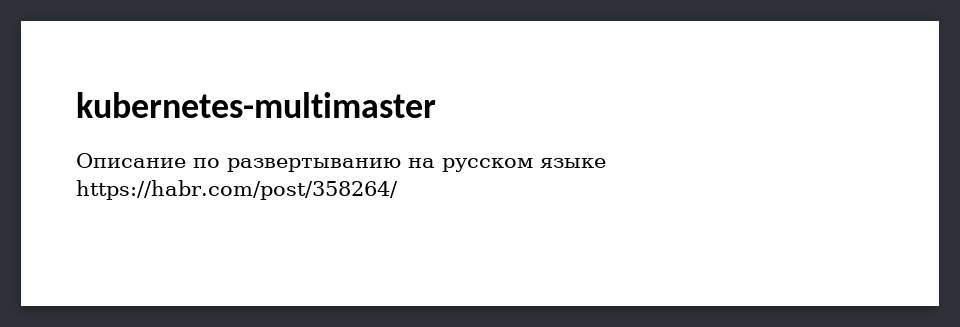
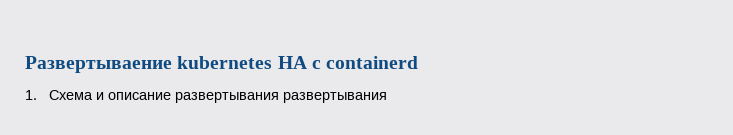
- kubernetes-multimaster
- Описание по развертыванию на русском языке https://habr.com/post/358264/
+ Развертываение kubernetes HA с containerd
+ 1. Cхема и описание развертывания развертывания

